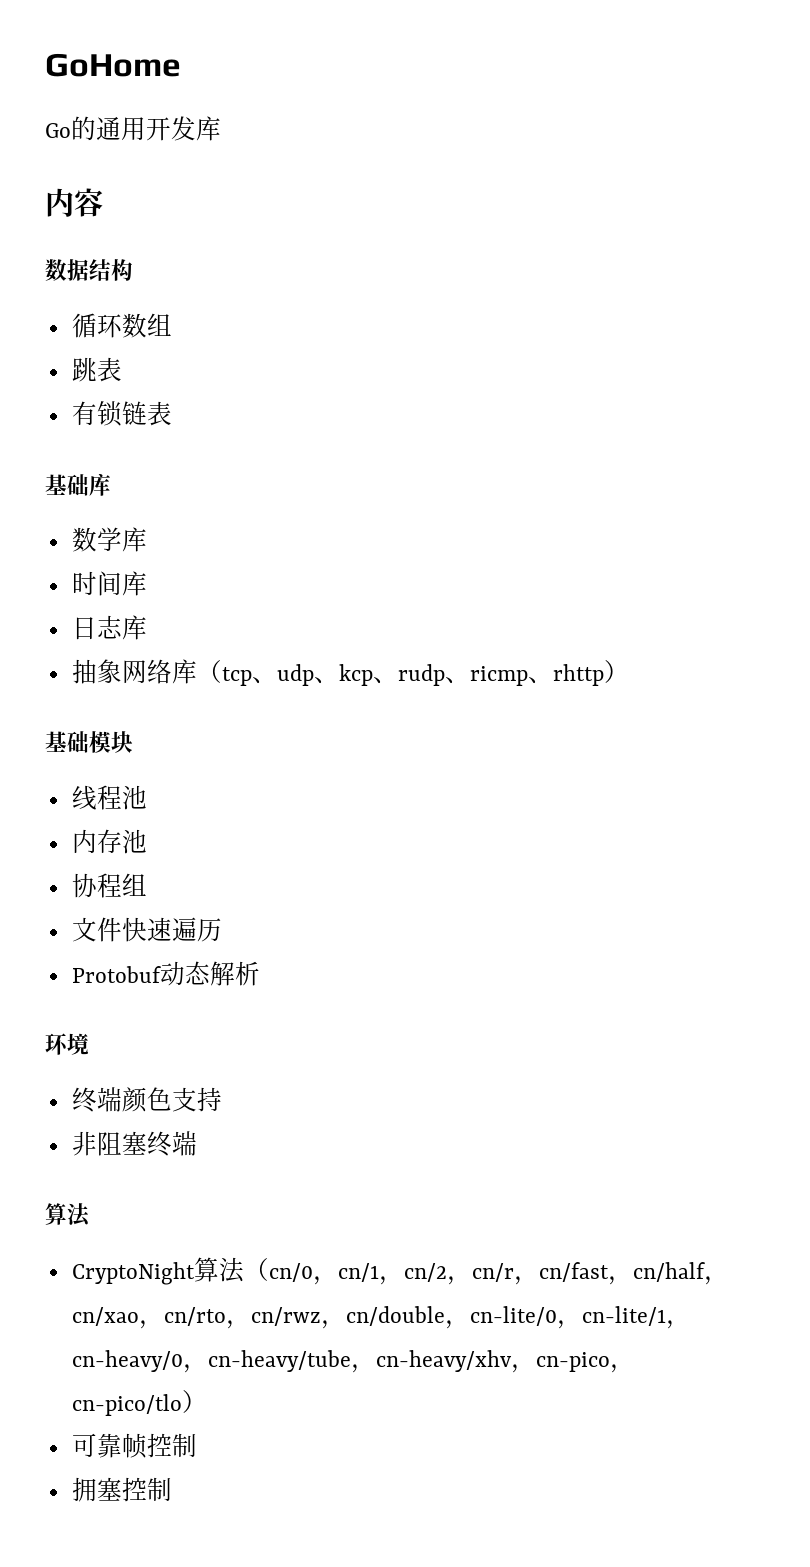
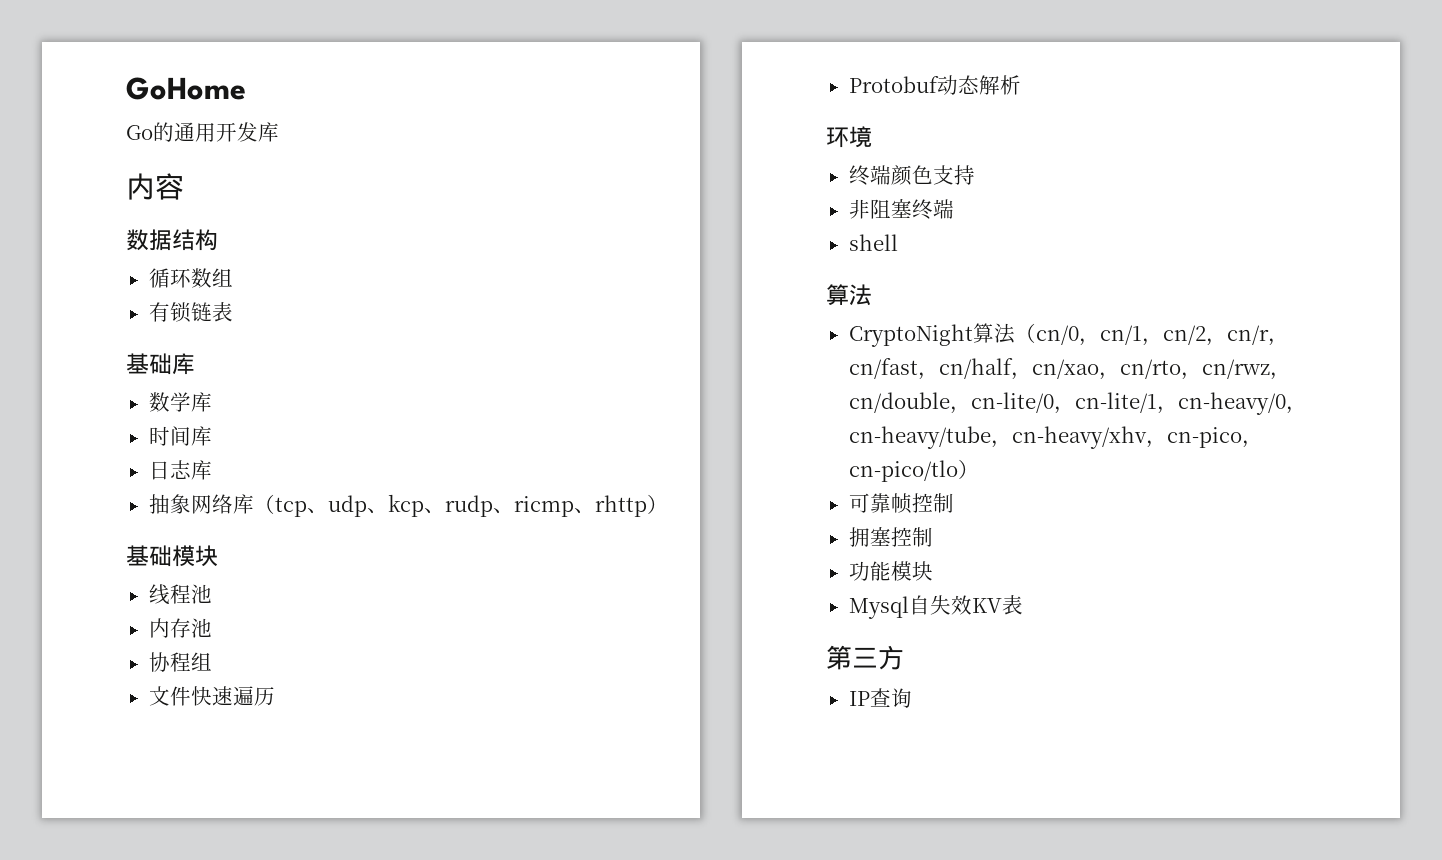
- 跳表
+ shell
+ 功能模块
+ Mysql自失效KV表
+ 第三方
+ IP查询

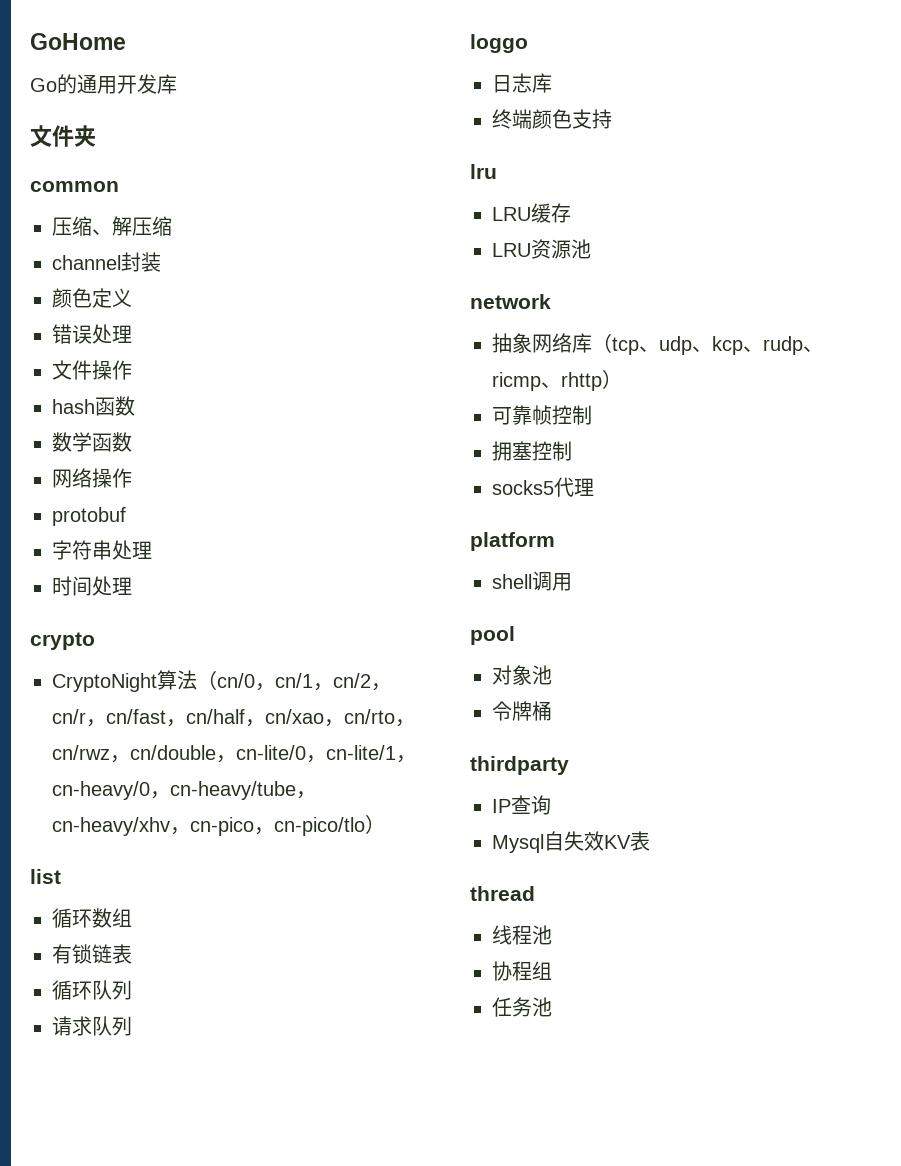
- 内容
- 数据结构
- 循环数组
- 有锁链表
- 基础库
- 数学库
- 时间库
- 日志库
- 抽象网络库（tcp、udp、kcp、rudp、ricmp、rhttp）
- 基础模块
- 线程池
- 内存池
- 协程组
- 文件快速遍历
- Protobuf动态解析
- 环境
- 终端颜色支持
- 非阻塞终端
- shell
- 算法
+ 文件夹
+ common
+ 压缩、解压缩
+ channel封装
+ 颜色定义
+ 错误处理
+ 文件操作
+ hash函数
+ 数学函数
+ 网络操作
+ protobuf
+ 字符串处理
+ 时间处理
+ crypto
+ list
+ 循环数组
+ 有锁链表
+ 循环队列
+ 请求队列
+ loggo
+ 日志库
+ 终端颜色支持
+ lru
+ LRU缓存
+ LRU资源池
+ network
+ 抽象网络库（tcp、udp、kcp、rudp、ricmp、rhttp）
- 功能模块
+ socks5代理
+ platform
+ shell调用
+ pool
+ 对象池
+ 令牌桶
+ thirdparty
+ IP查询
- 第三方
- IP查询
+ thread
+ 线程池
+ 协程组
+ 任务池

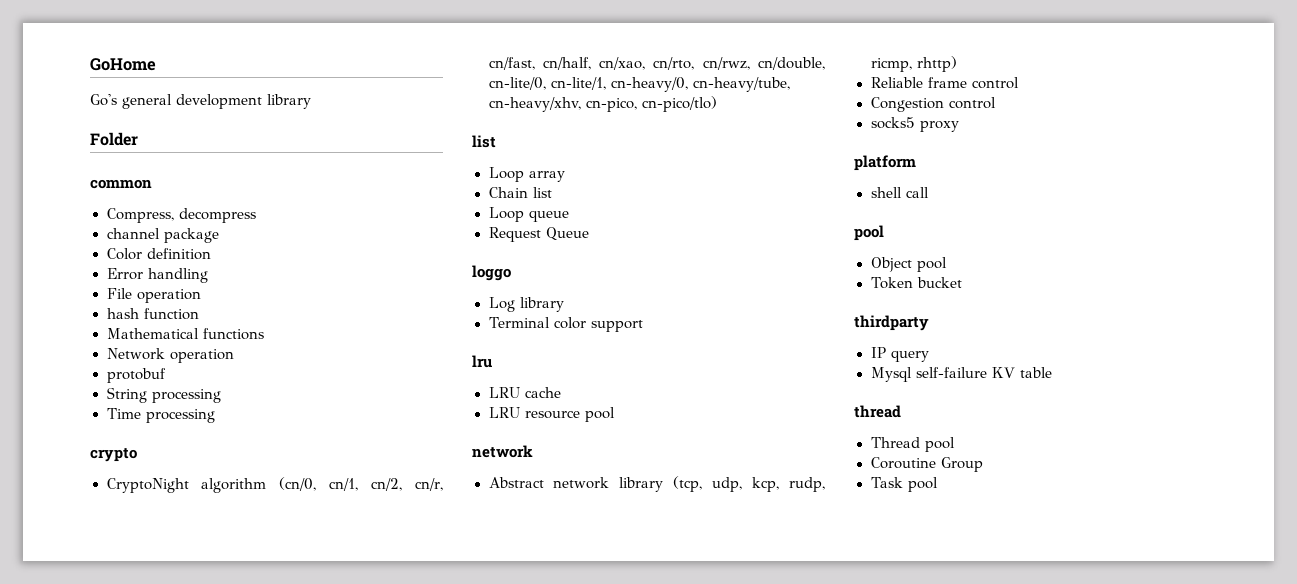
- Go的通用开发库
- 文件夹
+ Go's general development library
+ Folder
  common
- 压缩、解压缩
- channel封装
- 颜色定义
- 错误处理
- 文件操作
- hash函数
- 数学函数
- 网络操作
+ Compress, decompress
+ channel package
+ Color definition
+ Error handling
+ File operation
+ hash function
+ Mathematical functions
+ Network operation
  protobuf
- 字符串处理
- 时间处理
+ String processing
+ Time processing
  crypto
- CryptoNight算法（cn/0，cn/1，cn/2，cn/r，cn/fast，cn/half，cn/xao，cn/rto，cn/rwz，cn/double，cn-lite/0，cn-lite/1，cn-heavy/0，cn-heavy/tube，cn-heavy/xhv，cn-pico，cn-pico/tlo）
+ CryptoNight algorithm (cn/0, cn/1, cn/2, cn/r, cn/fast, cn/half, cn/xao, cn/rto, cn/rwz, cn/double, cn-lite/0, cn-lite/1, cn-heavy/0, cn-heavy/tube, cn-heavy/xhv, cn-pico, cn-pico/tlo)
  list
- 循环数组
- 有锁链表
- 循环队列
- 请求队列
+ Loop array
+ Chain list
+ Loop queue
+ Request Queue
  loggo
- 日志库
- 终端颜色支持
+ Log library
+ Terminal color support
- LRU缓存
- LRU资源池
+ LRU cache
+ LRU resource pool
- 抽象网络库（tcp、udp、kcp、rudp、ricmp、rhttp）
- 可靠帧控制
- 拥塞控制
+ Abstract network library (tcp, udp, kcp, rudp, ricmp, rhttp)
+ Reliable frame control
+ Congestion control
- socks5代理
+ socks5 proxy
- shell调用
+ shell call
  pool
- 对象池
- 令牌桶
+ Object pool
+ Token bucket
- IP查询
+ IP query
- Mysql自失效KV表
+ Mysql self-failure KV table
  thread
- 线程池
- 协程组
- 任务池
+ Thread pool
+ Coroutine Group
+ Task pool

